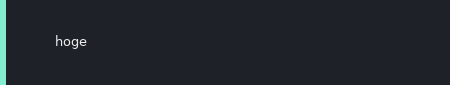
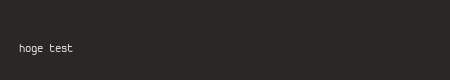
- hoge
+ hoge test

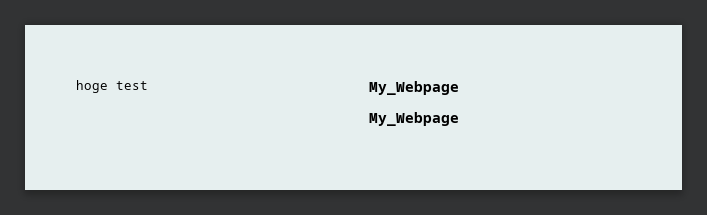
  hoge test
+ My_Webpage
+ My_Webpage

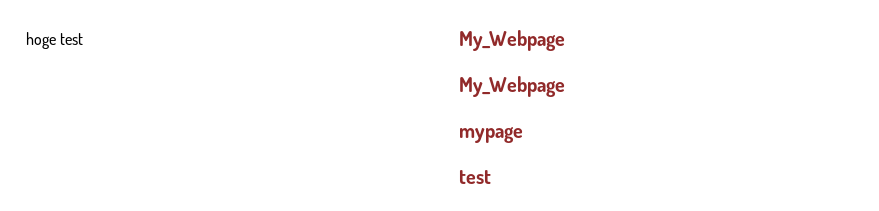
+ mypage
+ test

